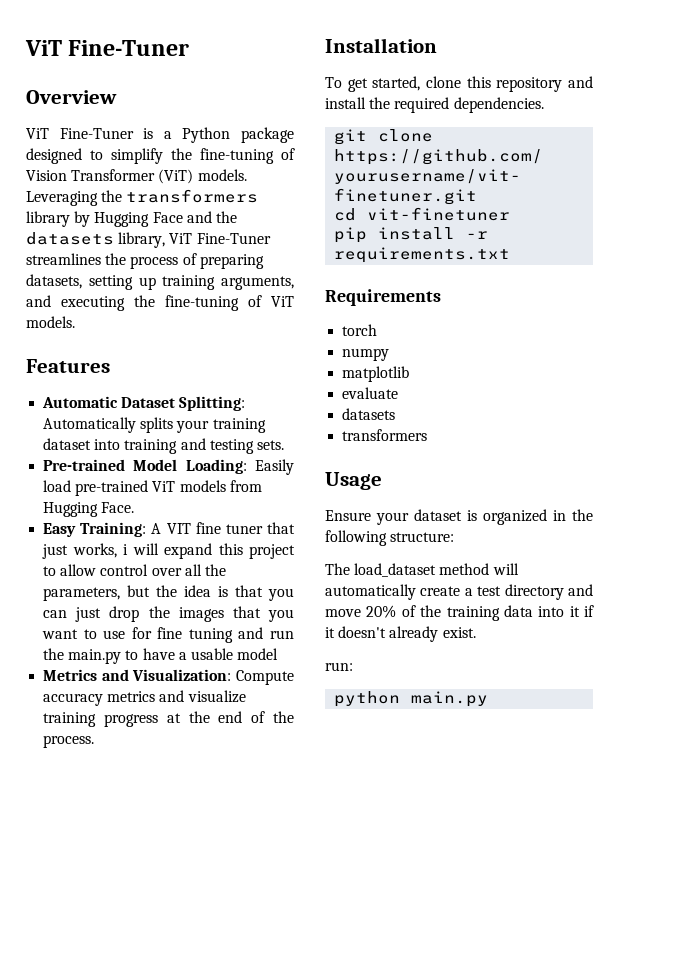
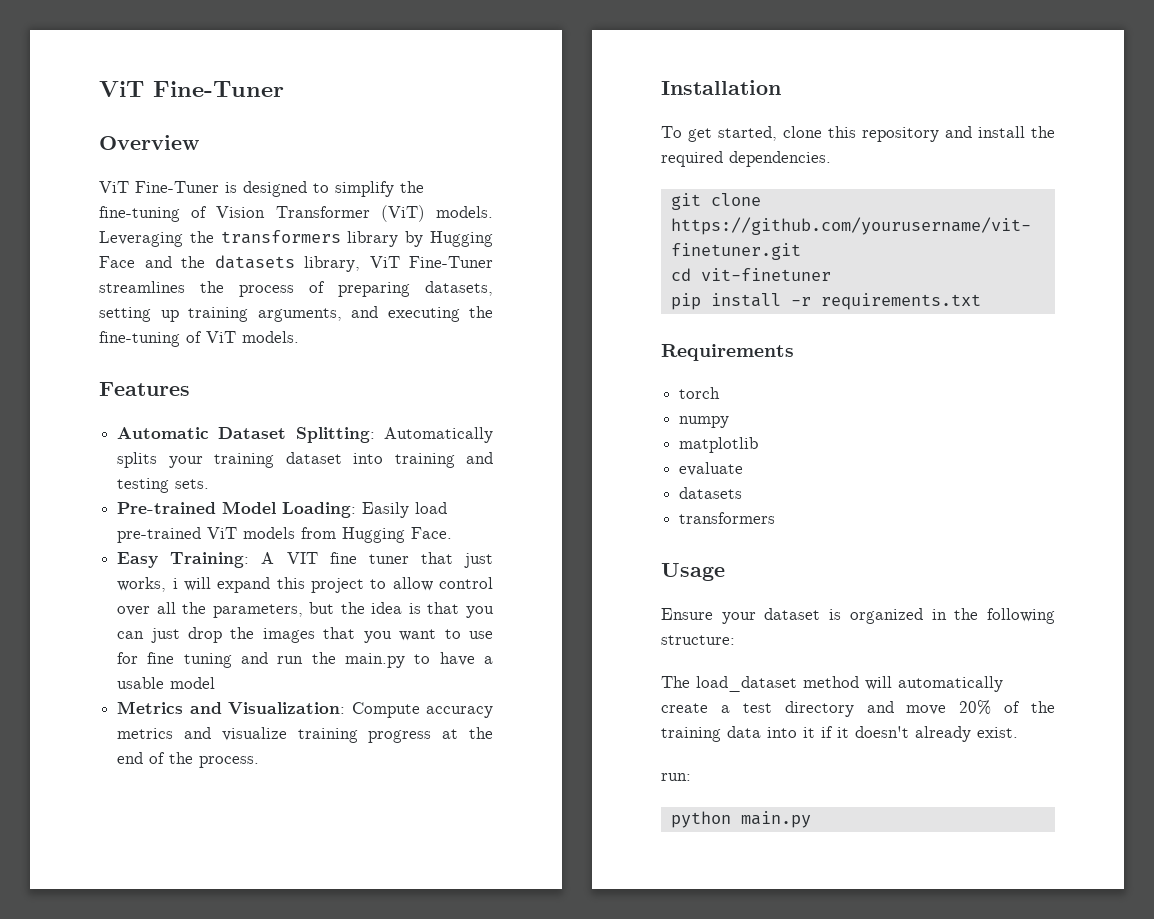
- ViT Fine-Tuner is a Python package designed to simplify the fine-tuning of Vision Transformer (ViT) models.
+ ViT Fine-Tuner is designed to simplify the fine-tuning of Vision Transformer (ViT) models.

